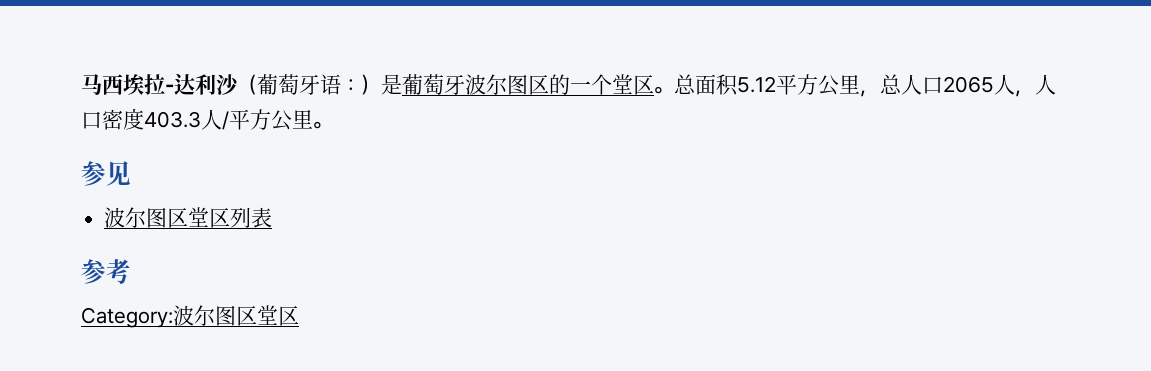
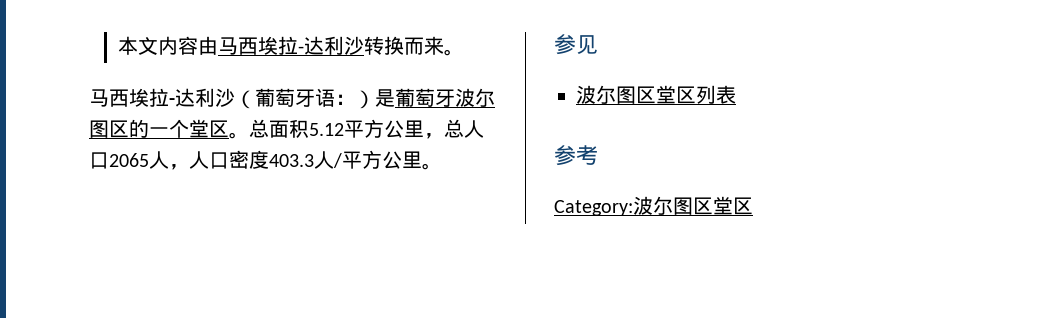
+ 本文内容由马西埃拉-达利沙转换而来。

